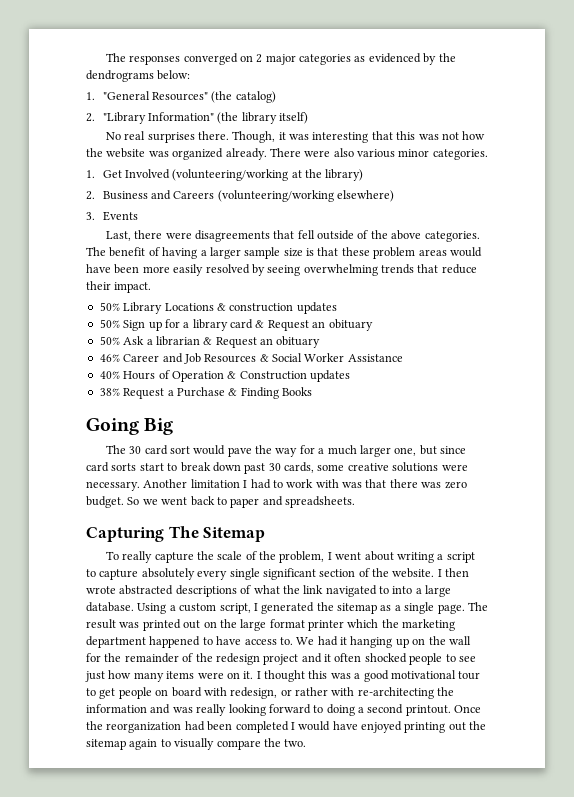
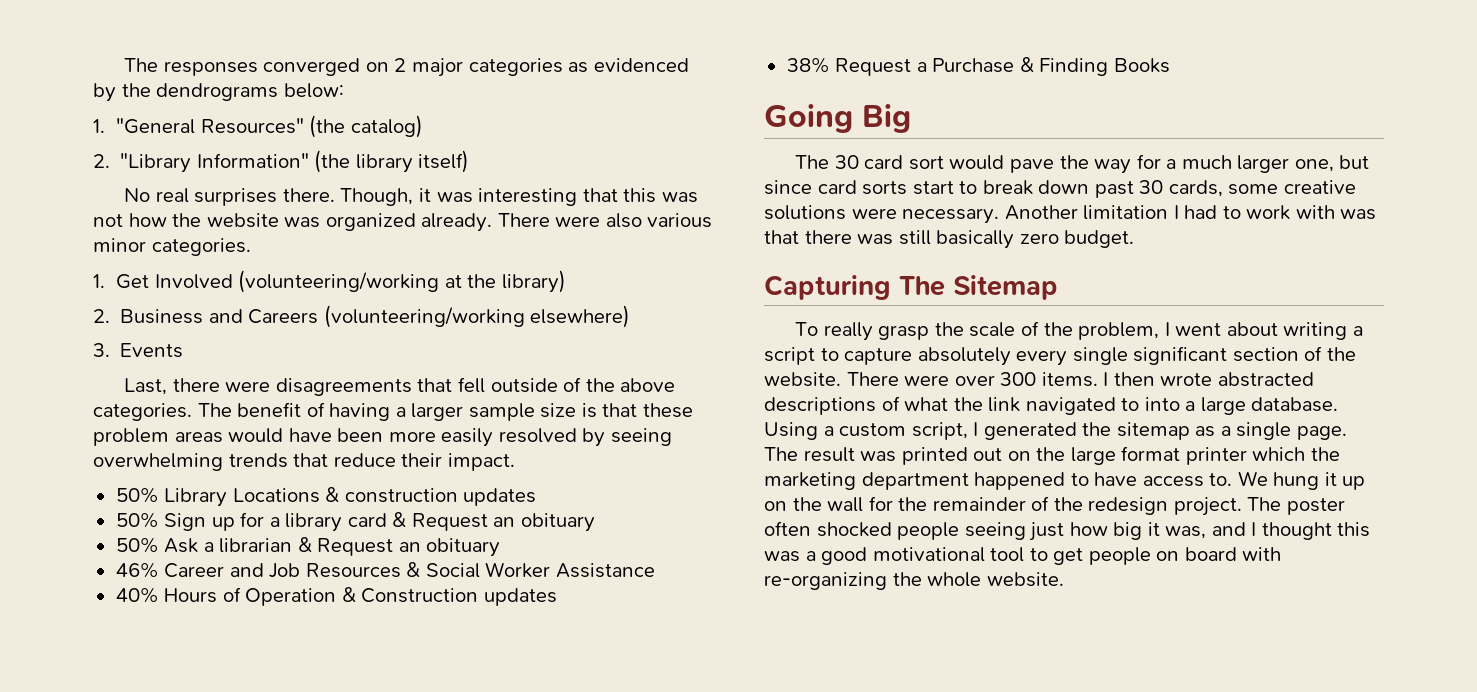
- Another limitation I had to work with was that there was zero budget. So we went back to paper and spreadsheets.
+ Another limitation I had to work with was that there was still basically zero budget.
- To really capture the scale of the problem, I went about writing a script to capture absolutely every single significant section of the website.
+ To really grasp the scale of the problem, I went about writing a script to capture absolutely every single significant section of the website.
+ There were over 300 items.
- We had it hanging up on the wall for the remainder of the redesign project and it often shocked people to see just how many items were on it. I thought this was a good motivational tour to get people on board with redesign, or rather with re-architecting the information and was really looking forward to doing a second printout. Once the reorganization had been completed I would have enjoyed printing out the sitemap again to visually compare the two.
+ We hung it up on the wall for the remainder of the redesign project. The poster often shocked people seeing just how big it was, and I thought this was a good motivational tool to get people on board with re-organizing the whole website.

